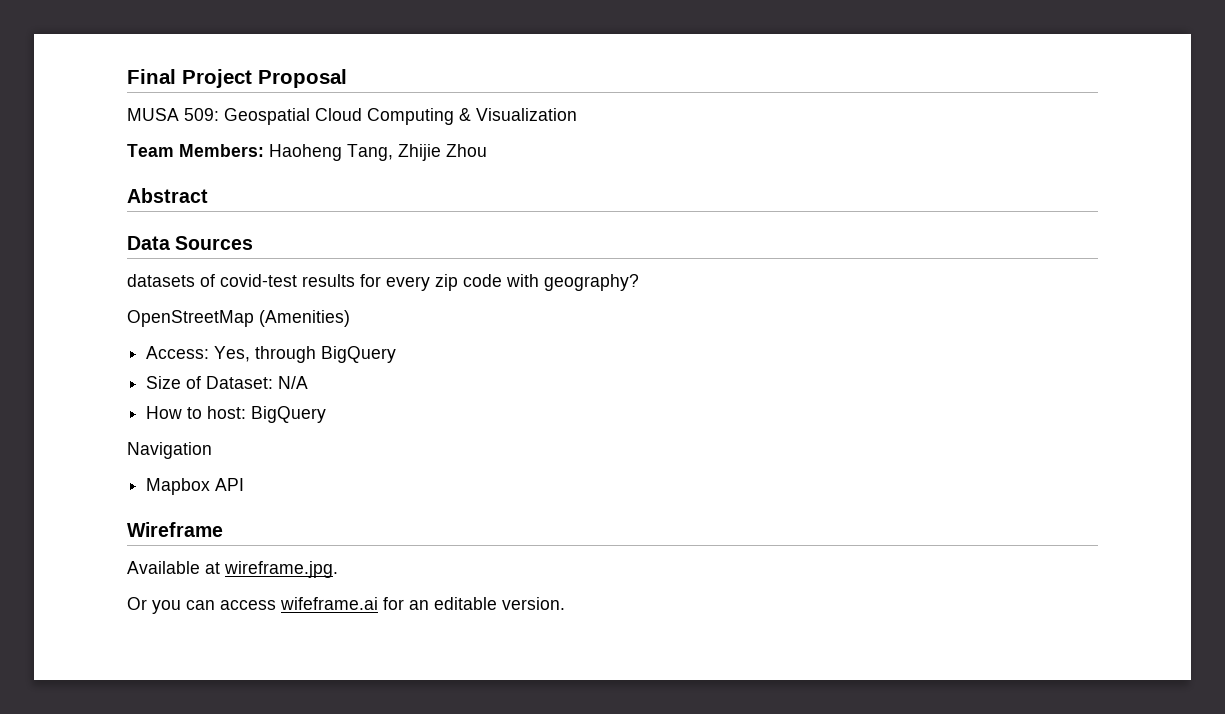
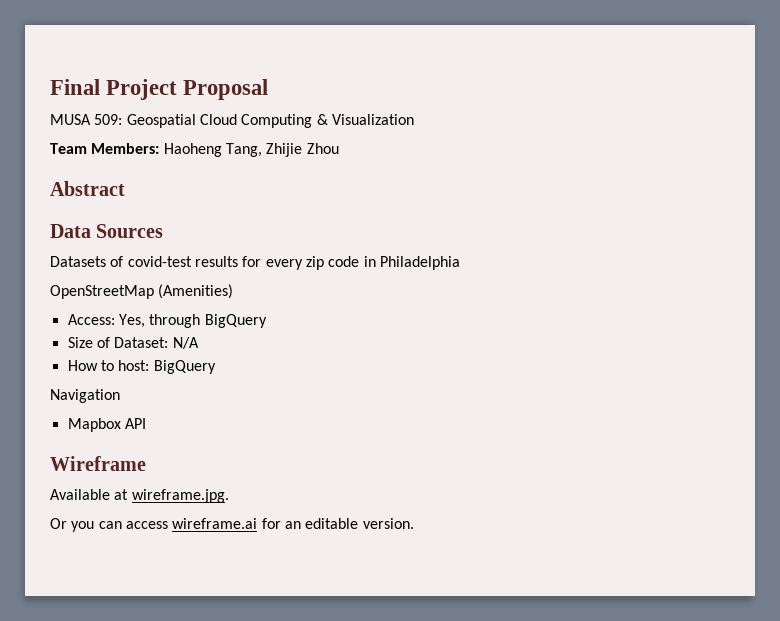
- datasets of covid-test results for every zip code with geography?
+ Datasets of covid-test results for every zip code in Philadelphia
- Or you can access wifeframe.ai for an editable version.
+ Or you can access wireframe.ai for an editable version.

